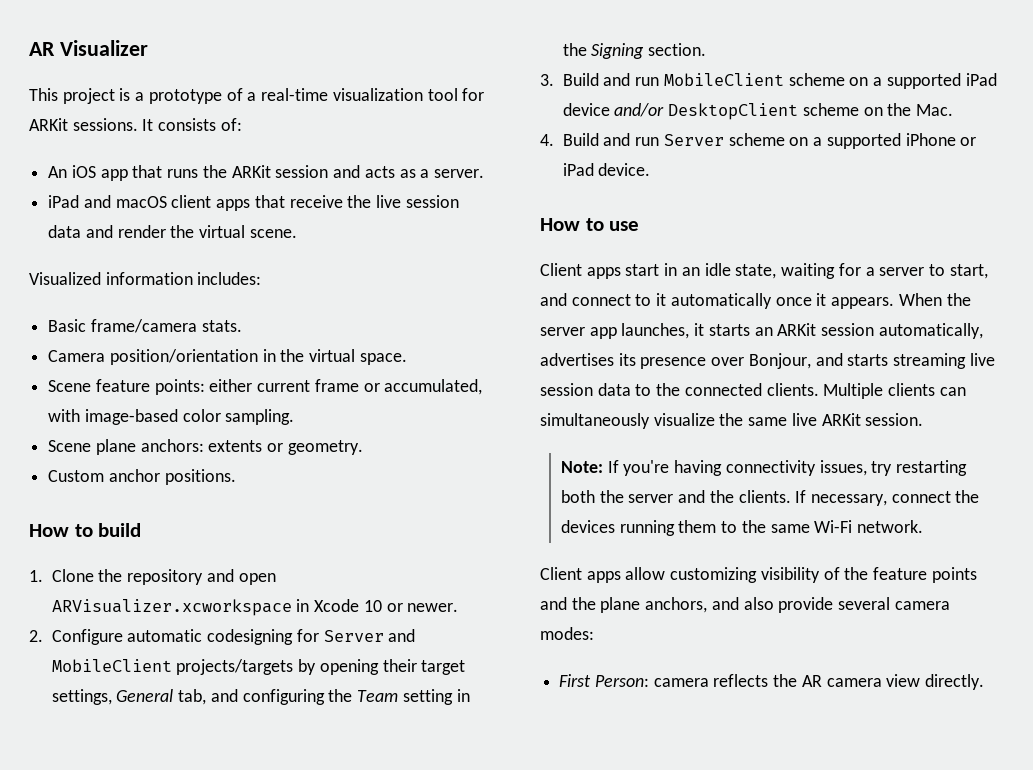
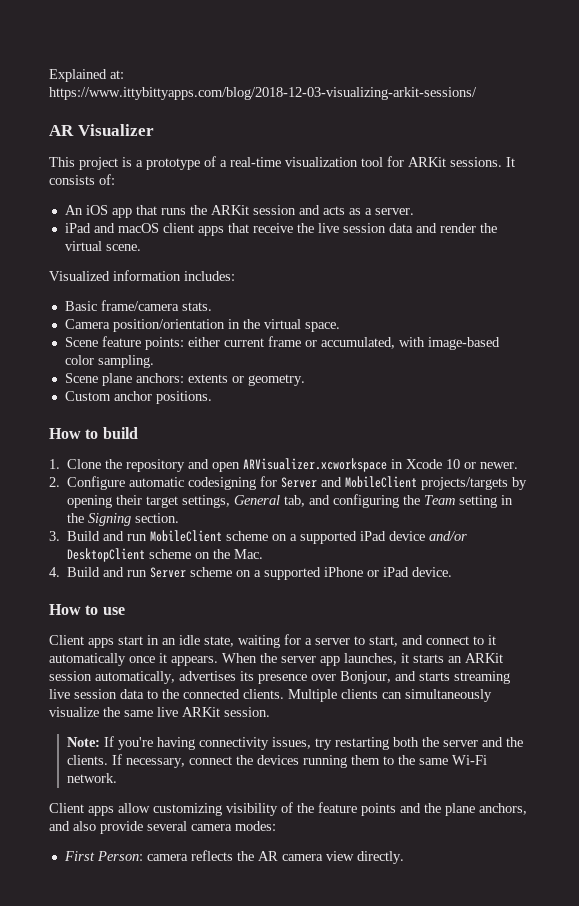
+ Explained at: https://www.ittybittyapps.com/blog/2018-12-03-visualizing-arkit-sessions/

